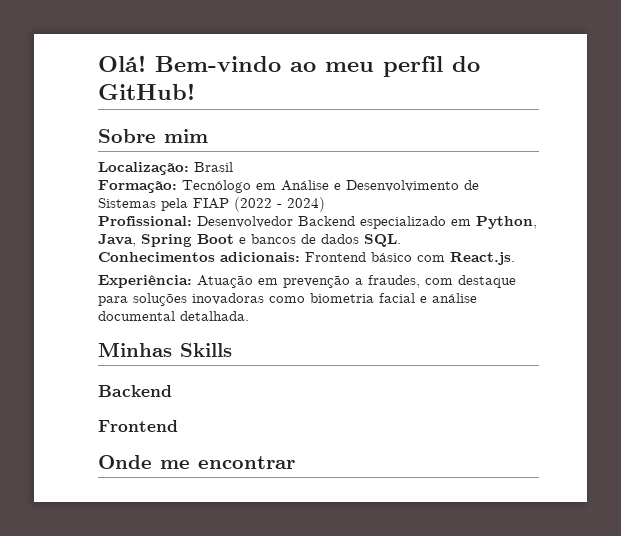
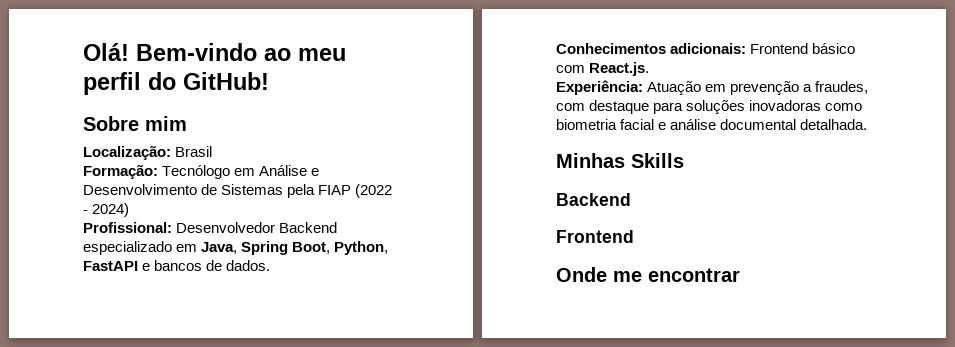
- Profissional: Desenvolvedor Backend especializado em Python, Java, Spring Boot e bancos de dados SQL.
+ Profissional: Desenvolvedor Backend especializado em Java, Spring Boot, Python, FastAPI e bancos de dados.

